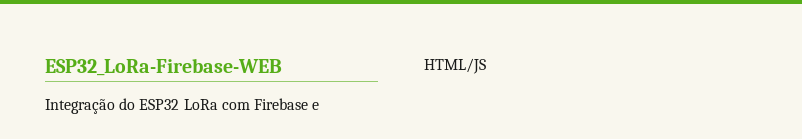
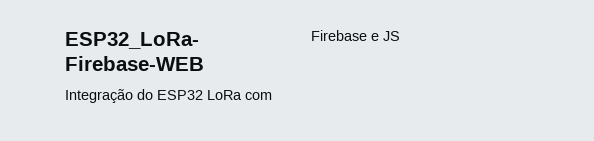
- Integração do ESP32 LoRa com Firebase e HTML/JS
+ Integração do ESP32 LoRa com Firebase e JS

